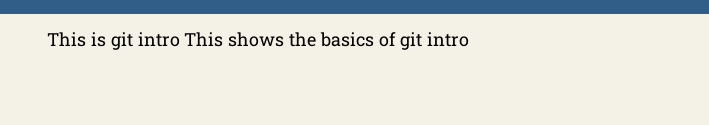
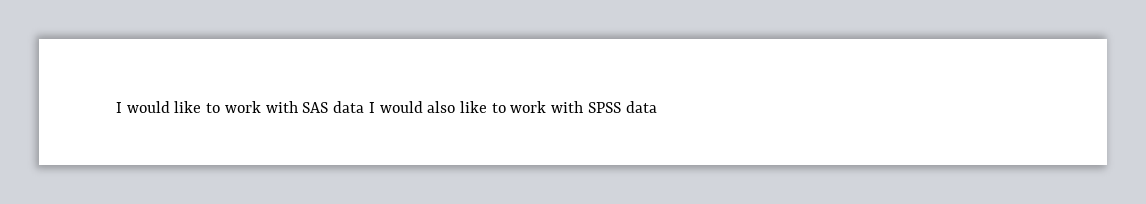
- This is git intro This shows the basics of git intro
+ I would like to work with SAS data I would also like to work with SPSS data

